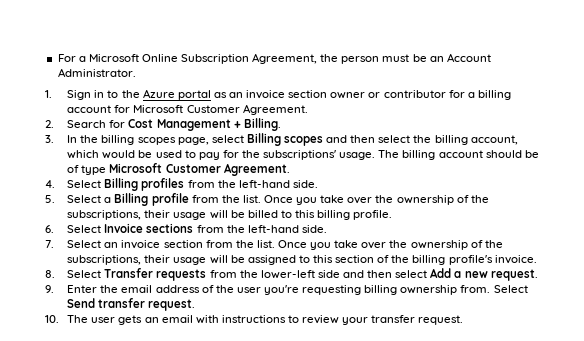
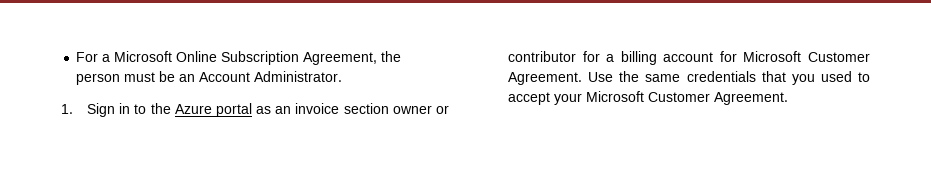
- 1. Sign in to the Azure portal as an invoice section owner or contributor for a billing account for Microsoft Customer Agreement.
- 2. Search for Cost Management + Billing.
- 3. In the billing scopes page, select Billing scopes and then select the billing account, which would be used to pay for the subscriptions' usage. The billing account should be of type Microsoft Customer Agreement.
- 4. Select Billing profiles from the left-hand side.
- 5. Select a Billing profile from the list. Once you take over the ownership of the subscriptions, their usage will be billed to this billing profile.
- 6. Select Invoice sections from the left-hand side.
- 7. Select an invoice section from the list. Once you take over the ownership of the subscriptions, their usage will be assigned to this section of the billing profile's invoice.
- 8. Select Transfer requests from the lower-left side and then select Add a new request.
- 9. Enter the email address of the user you're requesting billing ownership from. Select Send transfer request.
- 10. The user gets an email with instructions to review your transfer request.
+ 1. Sign in to the Azure portal as an invoice section owner or contributor for a billing account for Microsoft Customer Agreement. Use the same credentials that you used to accept your Microsoft Customer Agreement.

